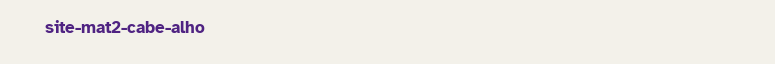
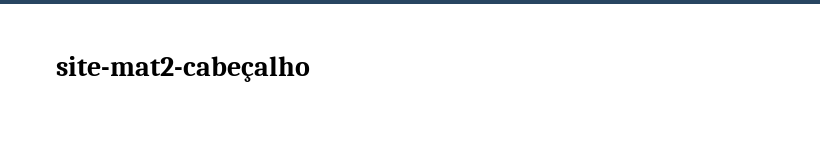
- site-mat2-cabe-alho
+ site-mat2-cabeçalho

